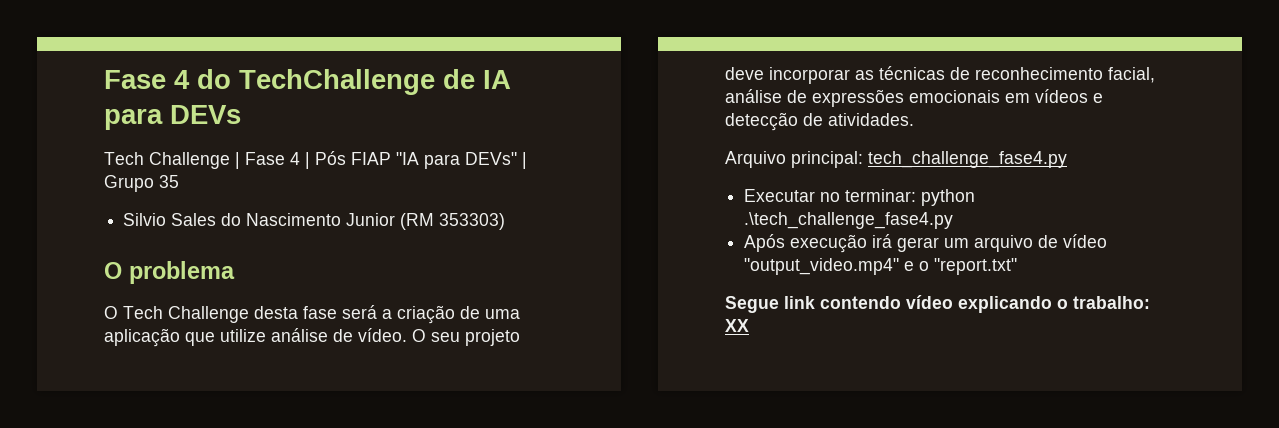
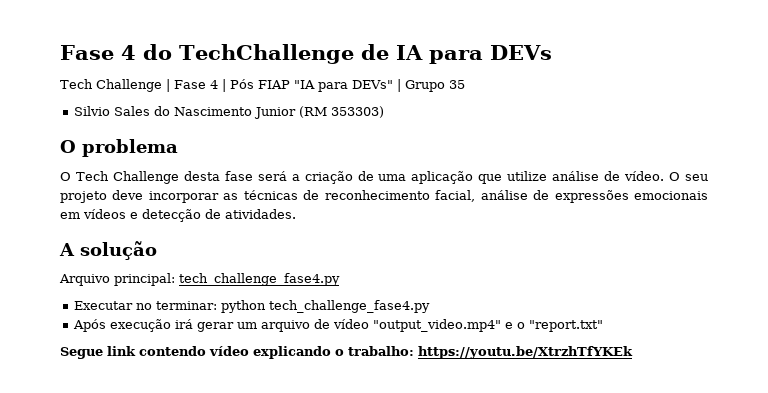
+ A solução
- Executar no terminar: python .\tech_challenge_fase4.py
+ Executar no terminar: python tech_challenge_fase4.py
- Segue link contendo vídeo explicando o trabalho: XX
+ Segue link contendo vídeo explicando o trabalho: https://youtu.be/XtrzhTfYKEk

